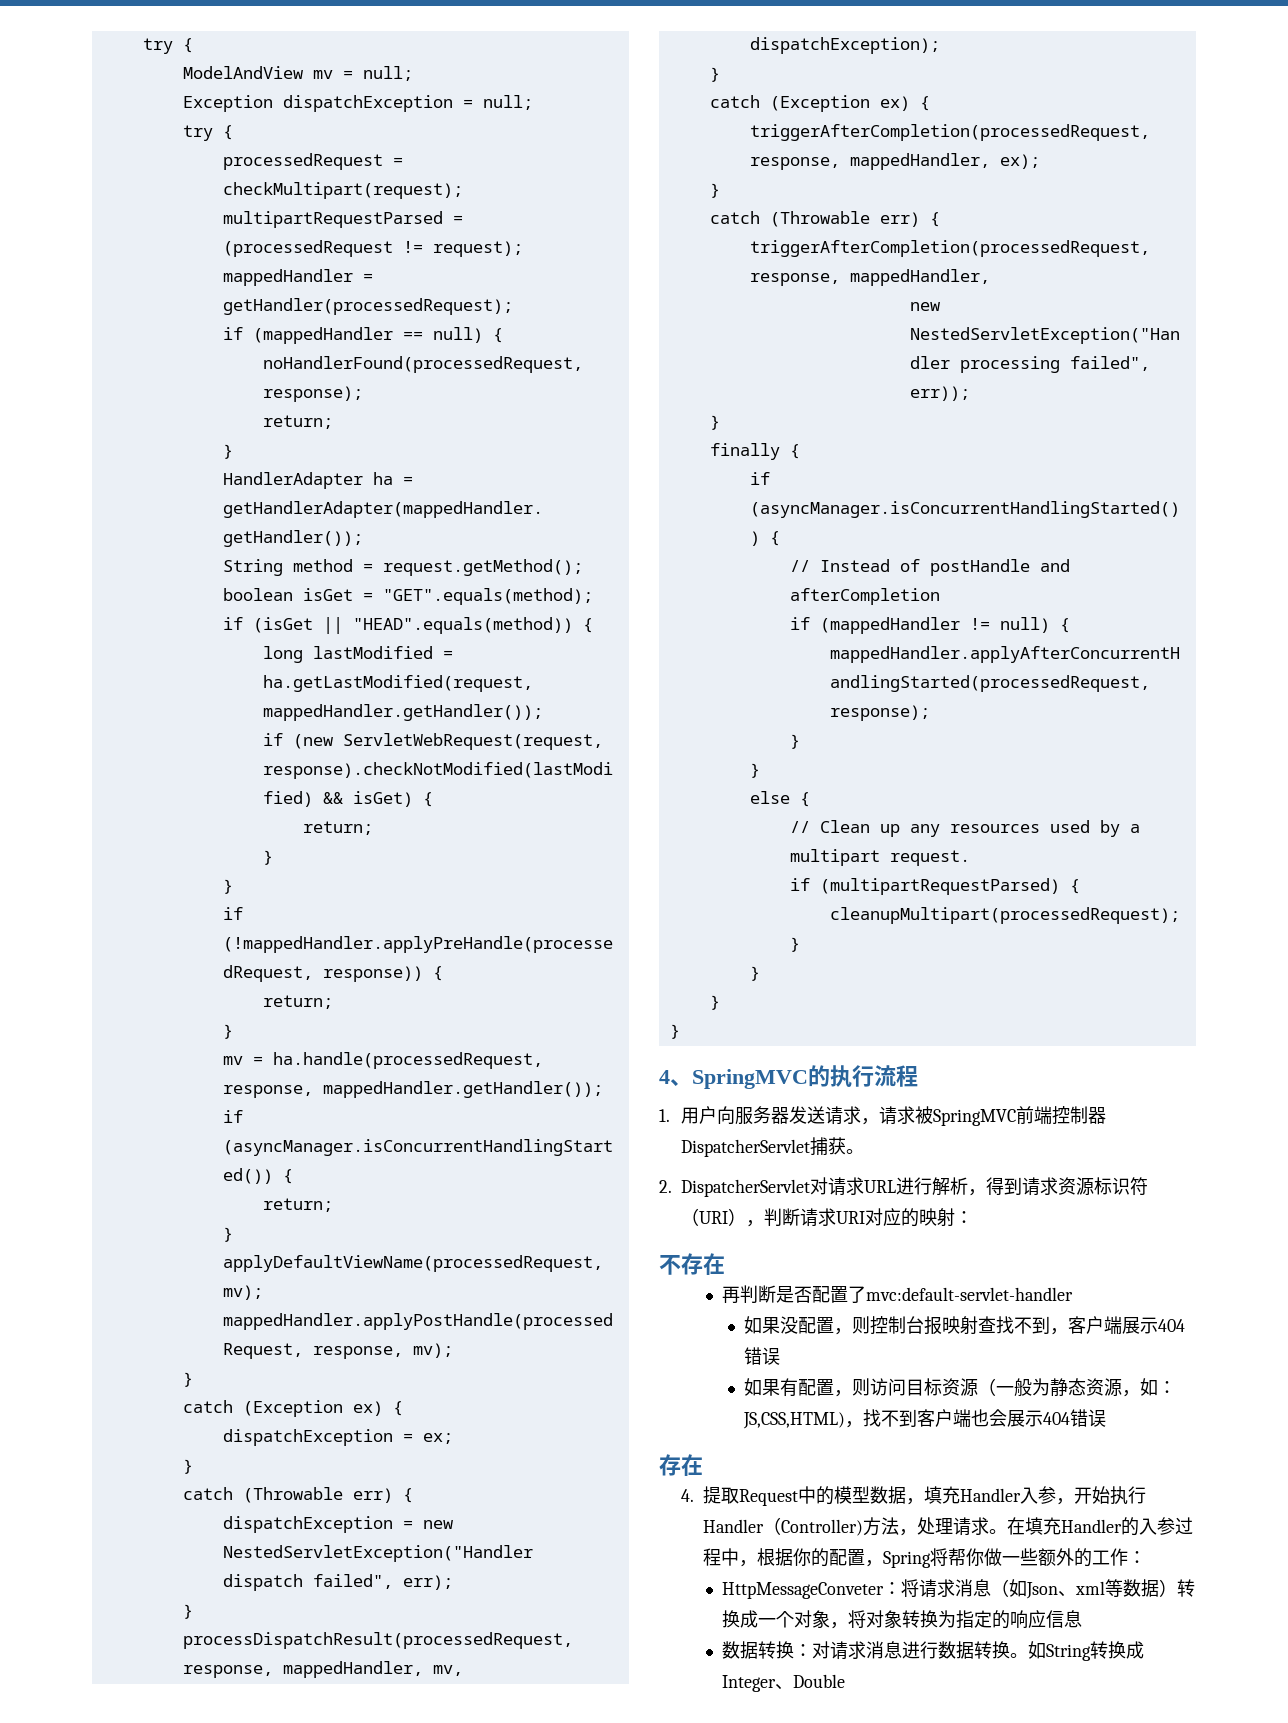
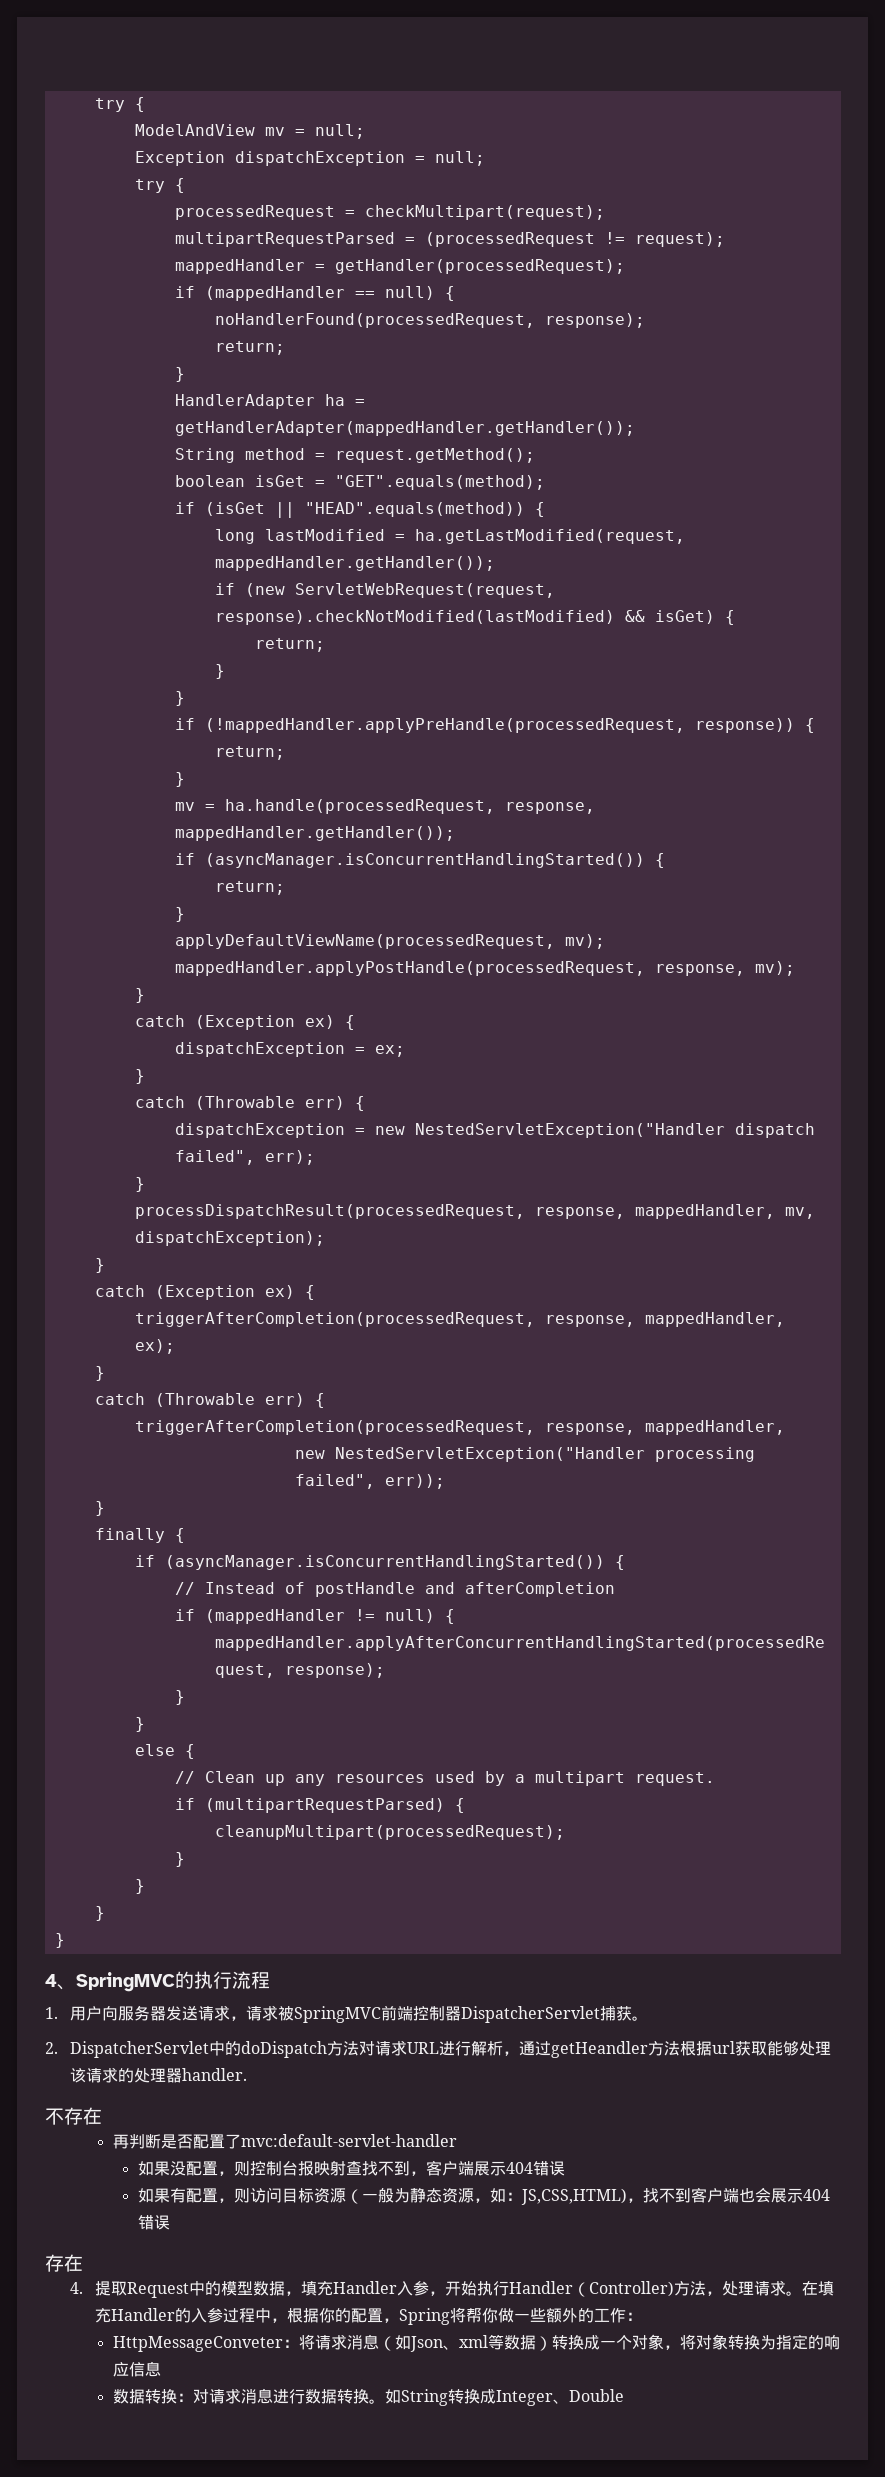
- 2. DispatcherServlet对请求URL进行解析，得到请求资源标识符（URI），判断请求URI对应的映射：
+ 2. DispatcherServlet中的doDispatch方法对请求URL进行解析，通过getHeandler方法根据url获取能够处理该请求的处理器handler.

